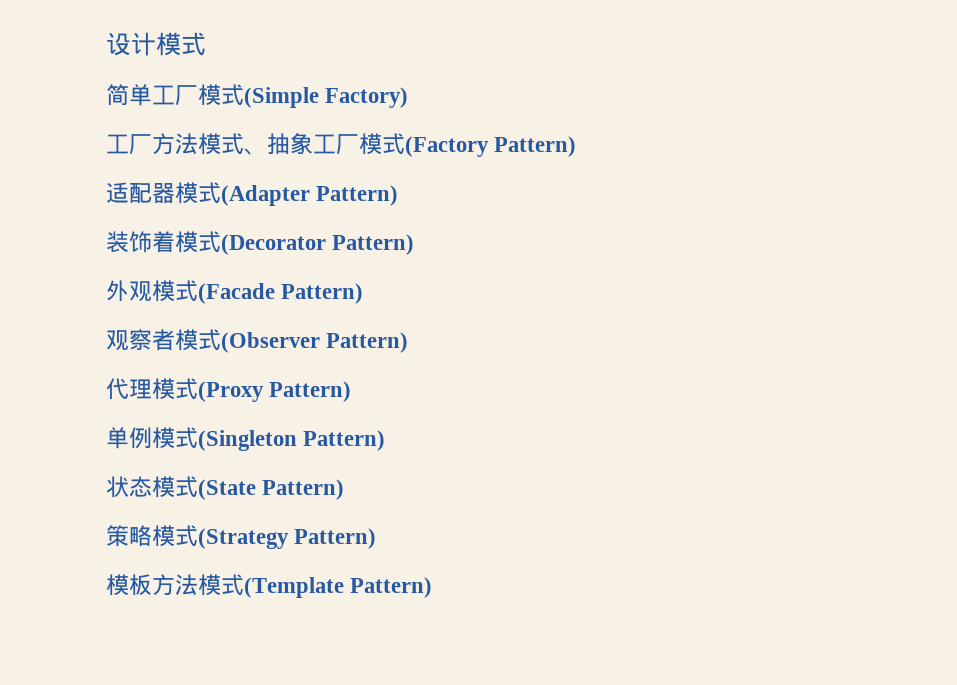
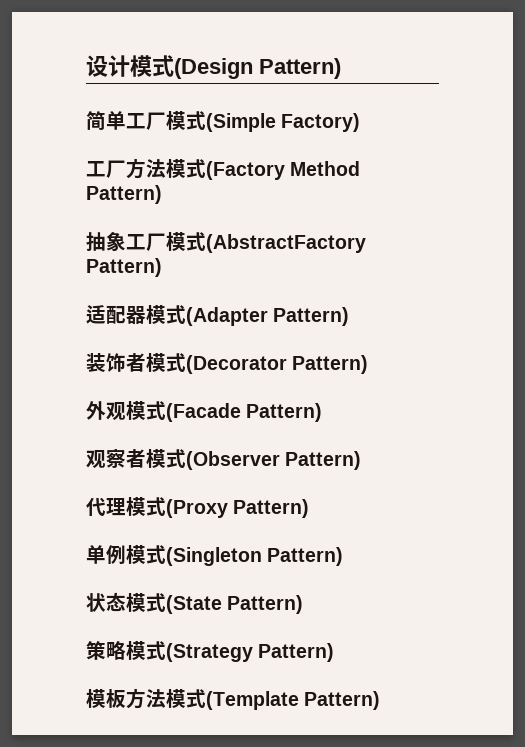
- 设计模式
+ 设计模式(Design Pattern)
- 工厂方法模式、抽象工厂模式(Factory Pattern)
+ 工厂方法模式(Factory Method Pattern)
+ 抽象工厂模式(AbstractFactory Pattern)
- 装饰着模式(Decorator Pattern)
+ 装饰者模式(Decorator Pattern)

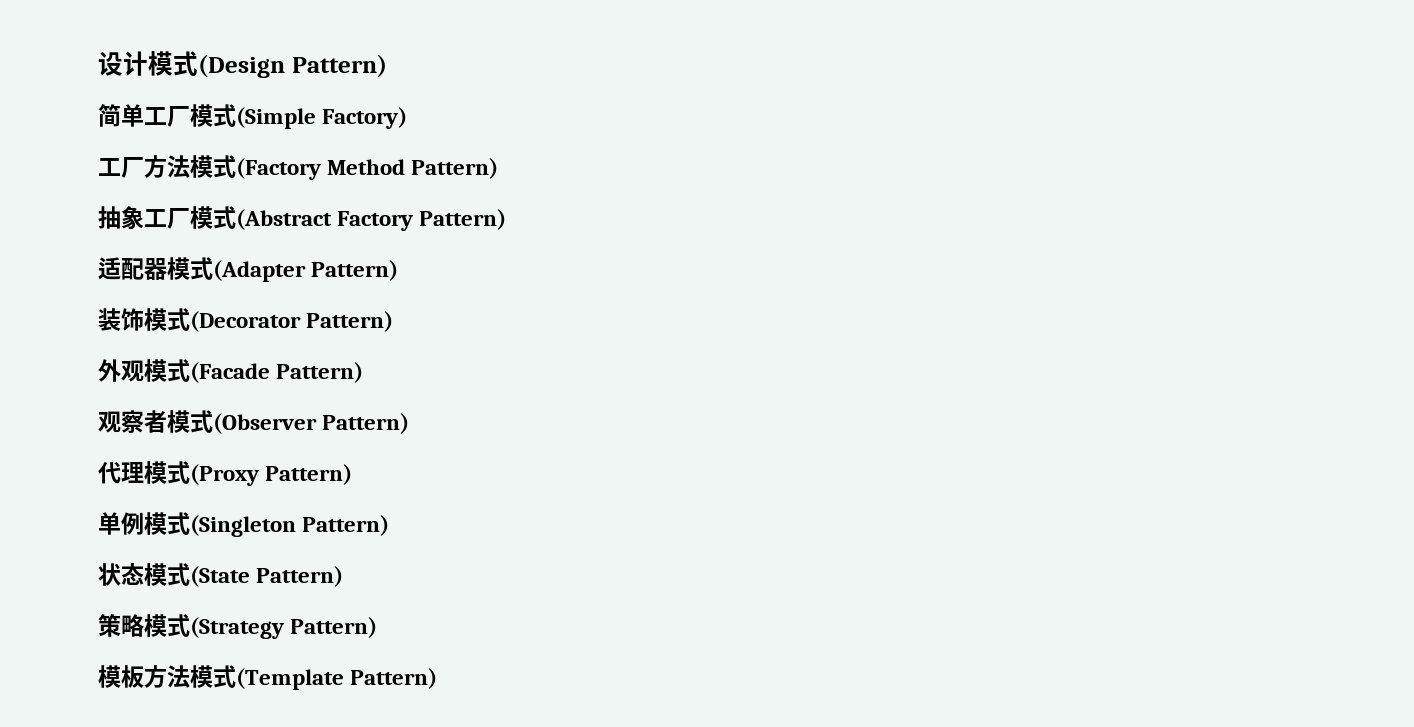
- 抽象工厂模式(AbstractFactory Pattern)
+ 抽象工厂模式(Abstract Factory Pattern)
- 装饰者模式(Decorator Pattern)
+ 装饰模式(Decorator Pattern)

